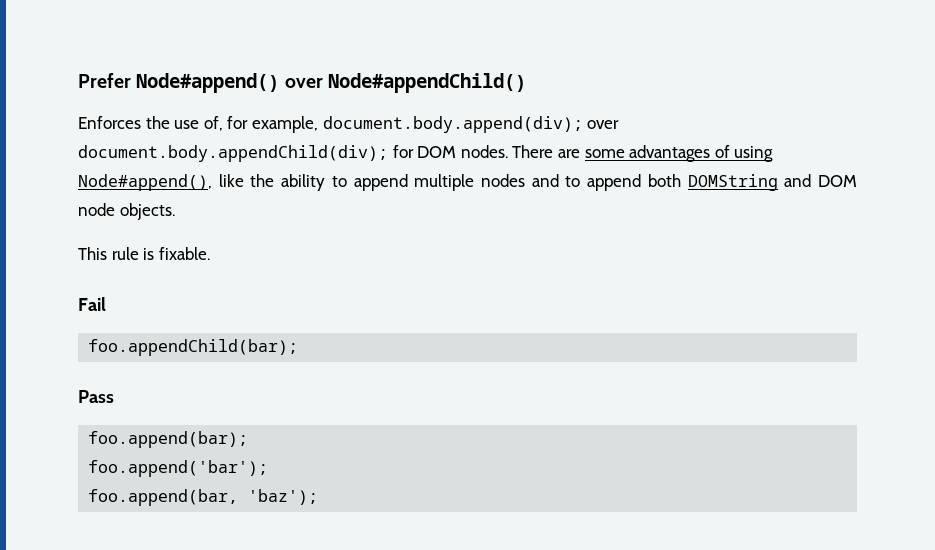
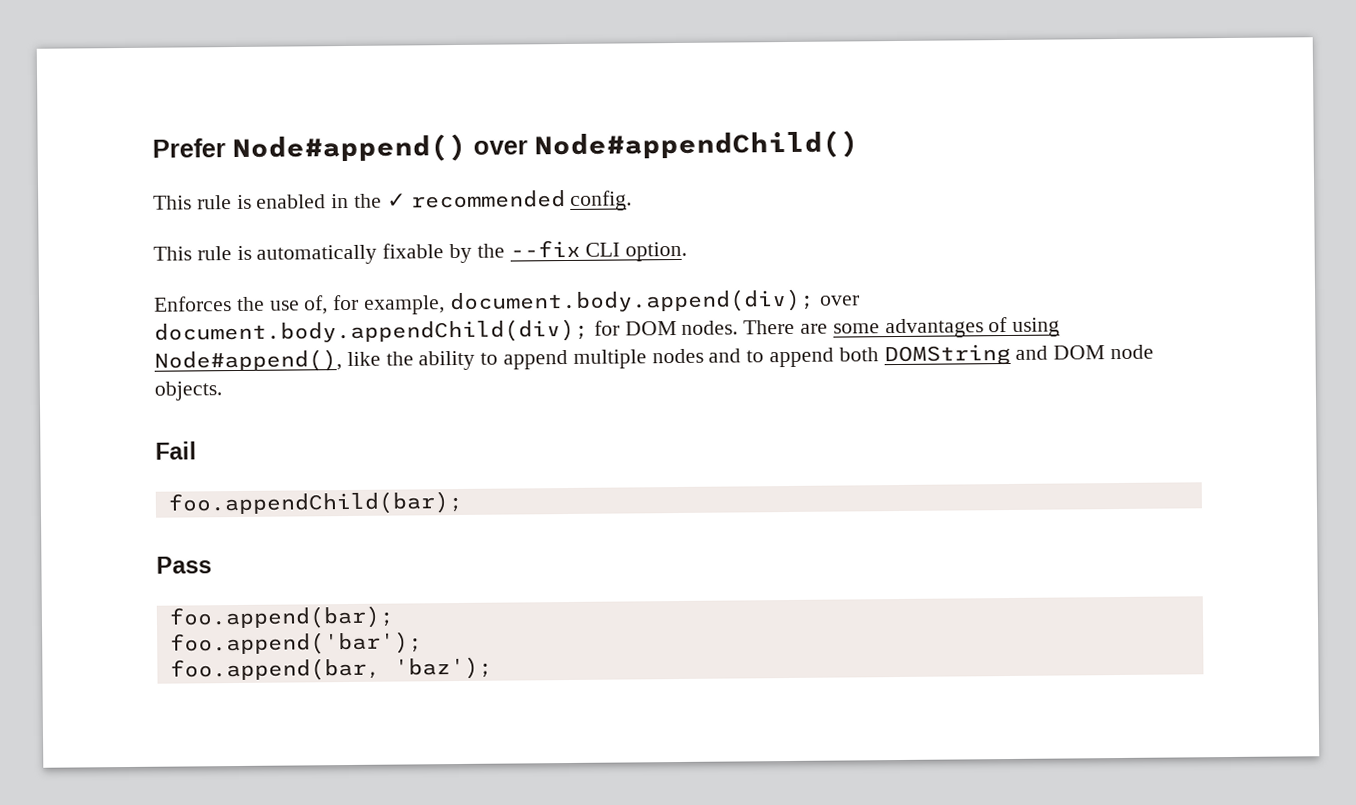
+ This rule is enabled in the ✓ recommended config.
+ This rule is automatically fixable by the --fix CLI option.
- This rule is fixable.

